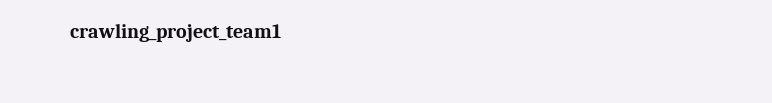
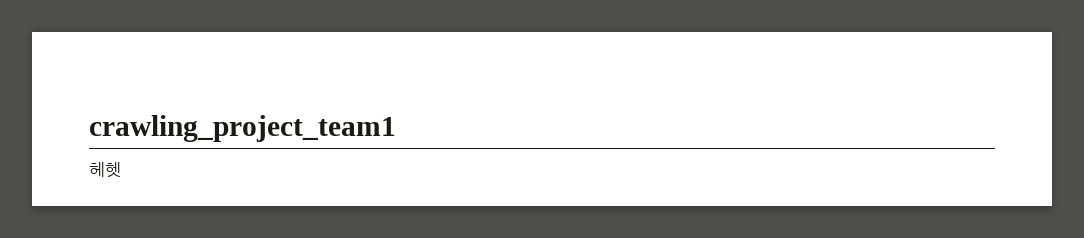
+ 헤헷

